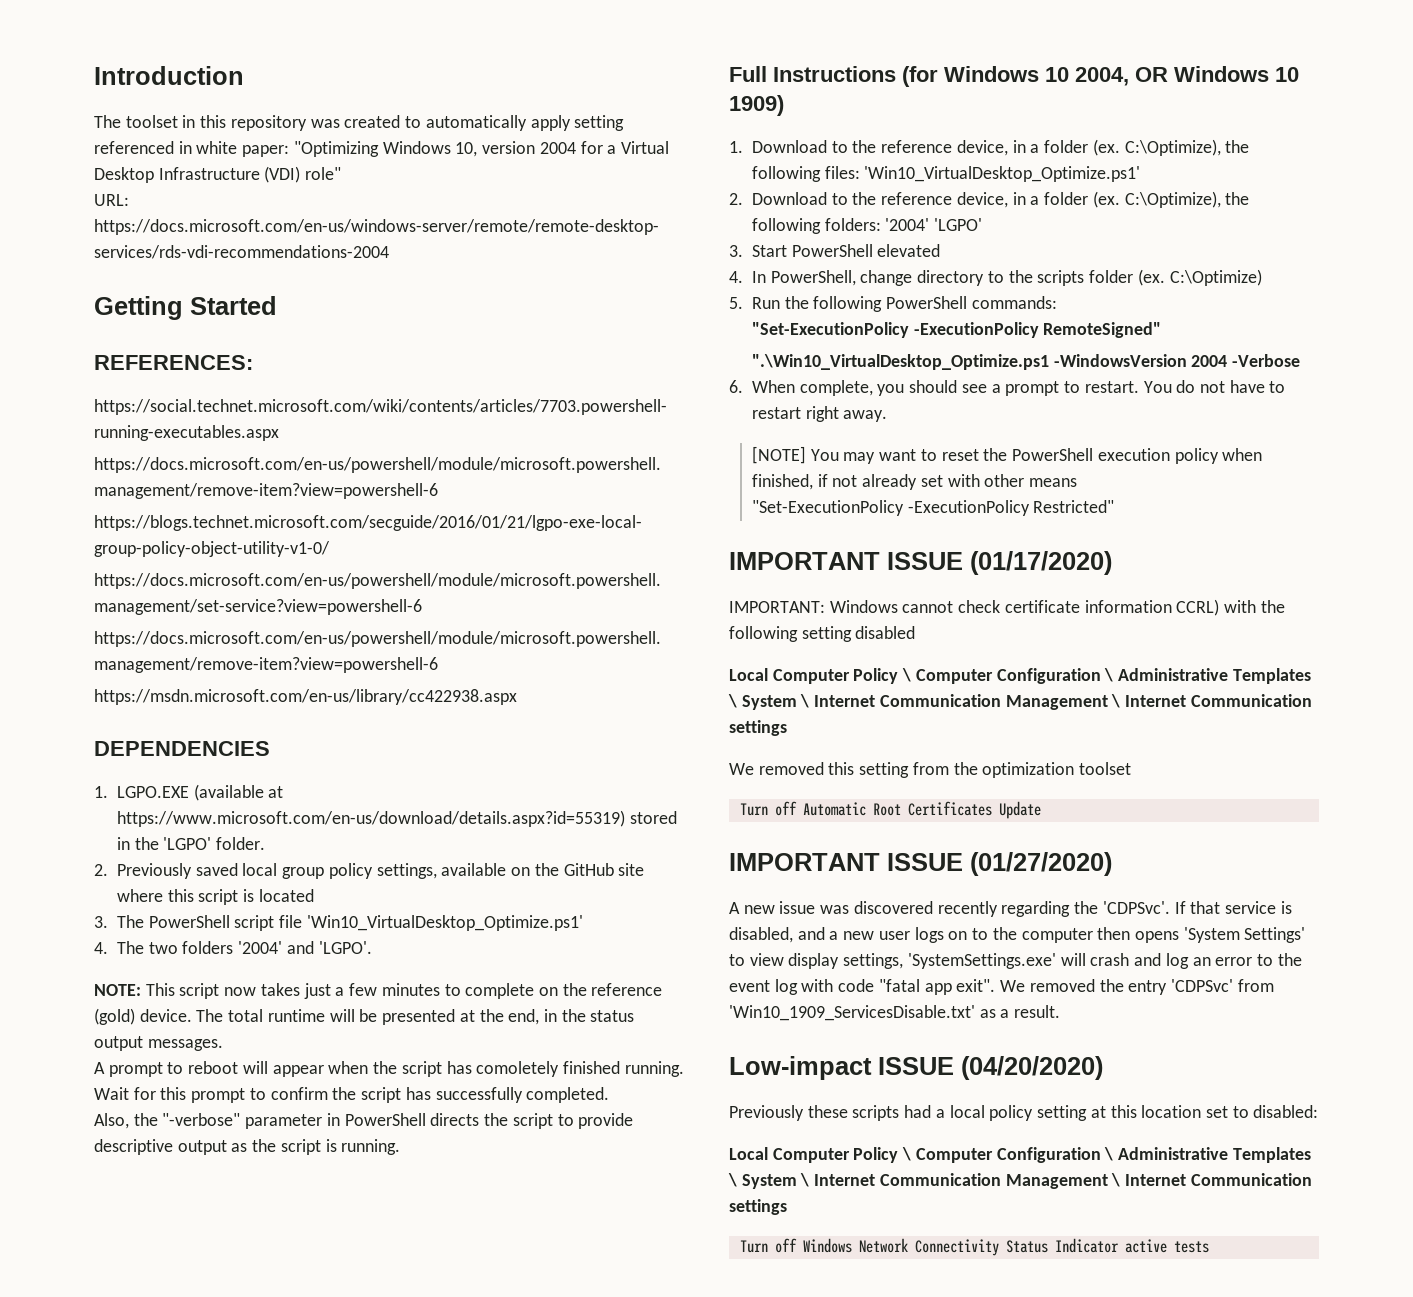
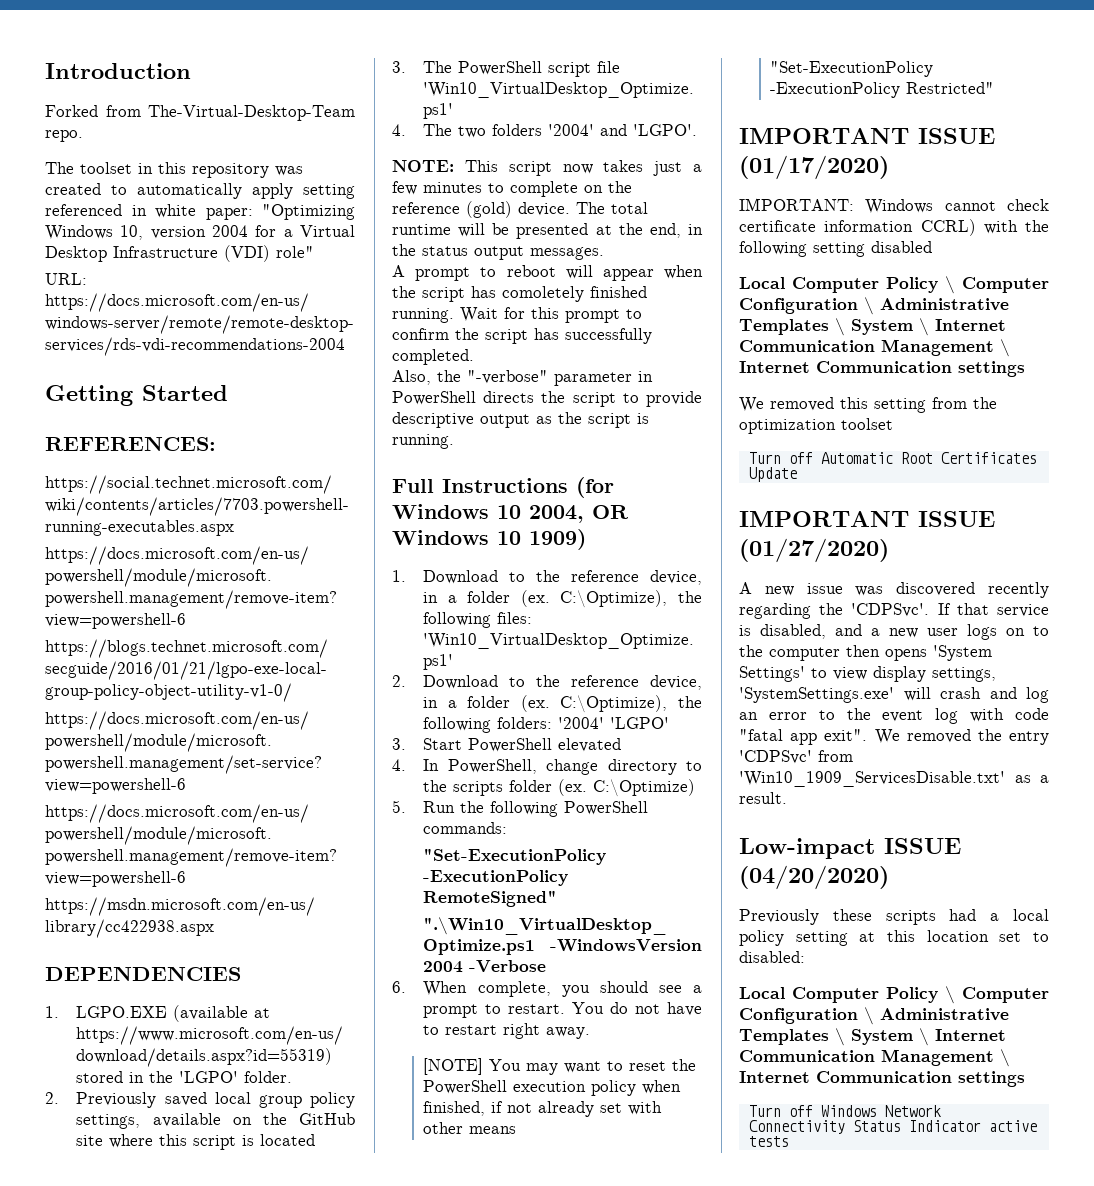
+ Forked from The-Virtual-Desktop-Team repo.

